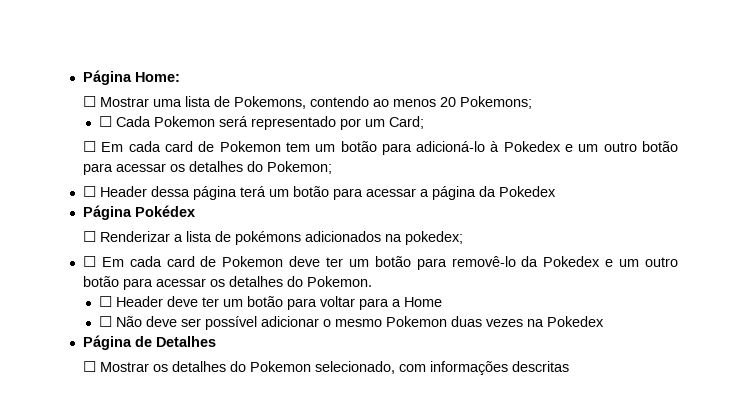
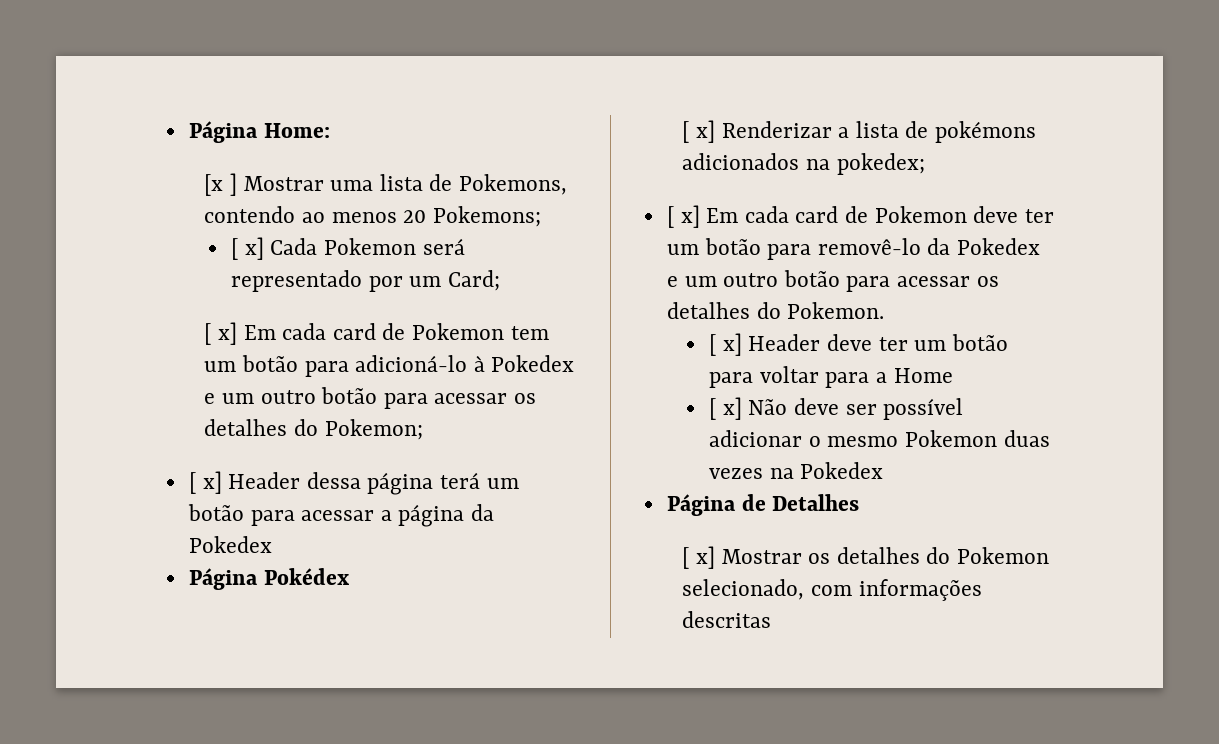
- ☐ Mostrar uma lista de Pokemons, contendo ao menos 20 Pokemons;
+ [x ] Mostrar uma lista de Pokemons, contendo ao menos 20 Pokemons;
- ☐ Cada Pokemon será representado por um Card;
+ [ x] Cada Pokemon será representado por um Card;
- ☐ Em cada card de Pokemon tem um botão para adicioná-lo à Pokedex e um outro botão para acessar os detalhes do Pokemon;
+ [ x] Em cada card de Pokemon tem um botão para adicioná-lo à Pokedex e um outro botão para acessar os detalhes do Pokemon;
- ☐ Header dessa página terá um botão para acessar a página da Pokedex
+ [ x] Header dessa página terá um botão para acessar a página da Pokedex
- ☐ Renderizar a lista de pokémons adicionados na pokedex;
+ [ x] Renderizar a lista de pokémons adicionados na pokedex;
- ☐ Em cada card de Pokemon deve ter um botão para removê-lo da Pokedex e um outro botão para acessar os detalhes do Pokemon.
+ [ x] Em cada card de Pokemon deve ter um botão para removê-lo da Pokedex e um outro botão para acessar os detalhes do Pokemon.
- ☐ Header deve ter um botão para voltar para a Home
+ [ x] Header deve ter um botão para voltar para a Home
- ☐ Não deve ser possível adicionar o mesmo Pokemon duas vezes na Pokedex
+ [ x] Não deve ser possível adicionar o mesmo Pokemon duas vezes na Pokedex
- ☐ Mostrar os detalhes do Pokemon selecionado, com informações descritas
+ [ x] Mostrar os detalhes do Pokemon selecionado, com informações descritas

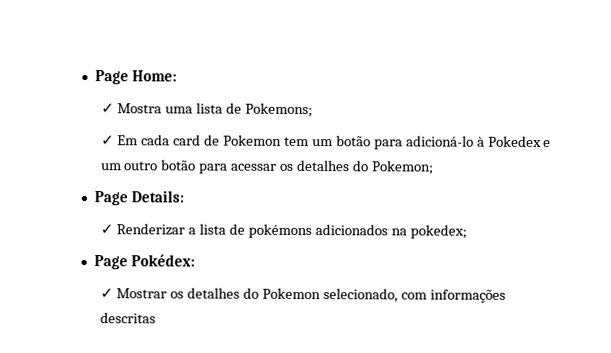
- Página Home:
+ Page Home:
- [x ] Mostrar uma lista de Pokemons, contendo ao menos 20 Pokemons;
- [ x] Cada Pokemon será representado por um Card;
- [ x] Em cada card de Pokemon tem um botão para adicioná-lo à Pokedex e um outro botão para acessar os detalhes do Pokemon;
+ ✓ Mostra uma lista de Pokemons;
+ ✓ Em cada card de Pokemon tem um botão para adicioná-lo à Pokedex e um outro botão para acessar os detalhes do Pokemon;
- [ x] Header dessa página terá um botão para acessar a página da Pokedex
- Página Pokédex
- [ x] Renderizar a lista de pokémons adicionados na pokedex;
+ Page Details:
+ ✓ Renderizar a lista de pokémons adicionados na pokedex;
- [ x] Em cada card de Pokemon deve ter um botão para removê-lo da Pokedex e um outro botão para acessar os detalhes do Pokemon.
- [ x] Header deve ter um botão para voltar para a Home
- [ x] Não deve ser possível adicionar o mesmo Pokemon duas vezes na Pokedex
- Página de Detalhes
- [ x] Mostrar os detalhes do Pokemon selecionado, com informações descritas
+ Page Pokédex:
+ ✓ Mostrar os detalhes do Pokemon selecionado, com informações descritas

